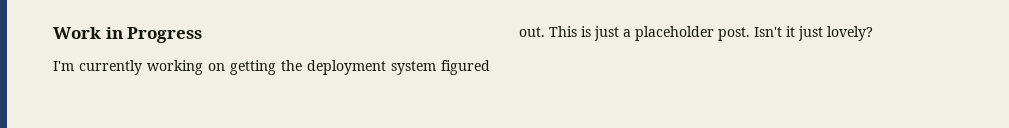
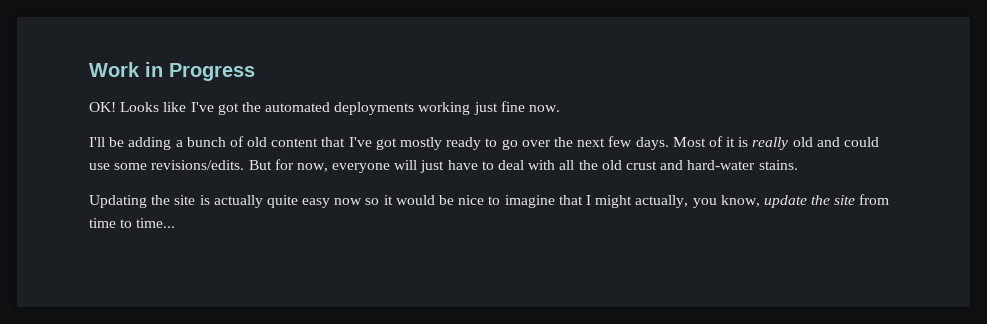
- I'm currently working on getting the deployment system figured out. This is just a placeholder post. Isn't it just lovely?
+ OK! Looks like I've got the automated deployments working just fine now.
+ I'll be adding a bunch of old content that I've got mostly ready to go over the next few days. Most of it is really old and could use some revisions/edits. But for now, everyone will just have to deal with all the old crust and hard-water stains.
+ Updating the site is actually quite easy now so it would be nice to imagine that I might actually, you know, update the site from time to time...

